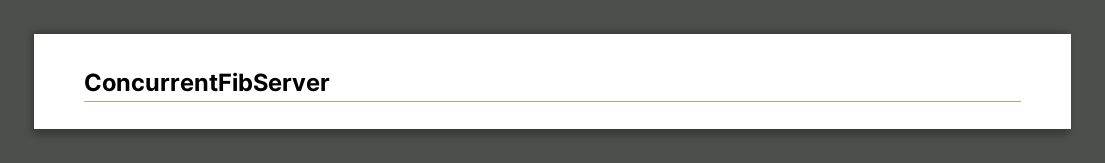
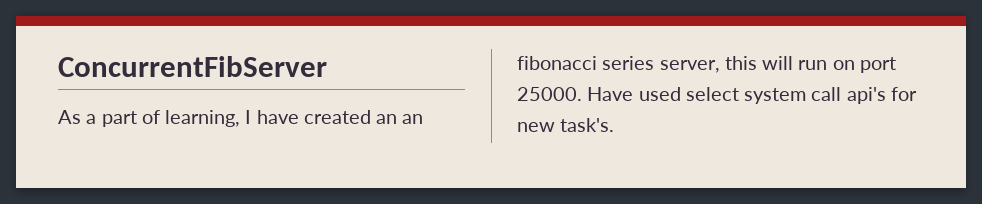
+ As a part of learning, I have created an an fibonacci series server, this will run on port 25000. Have used select system call api's for new task's.

